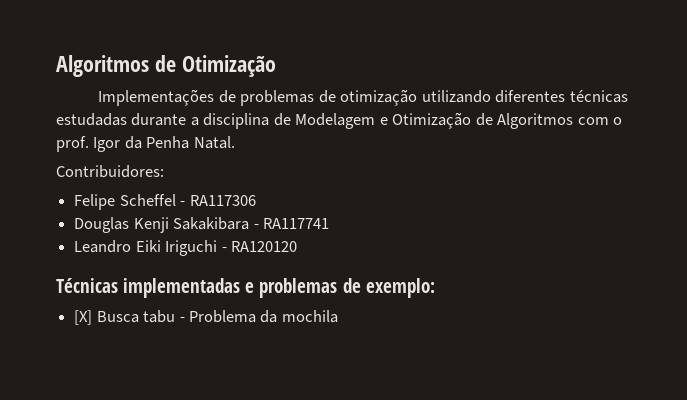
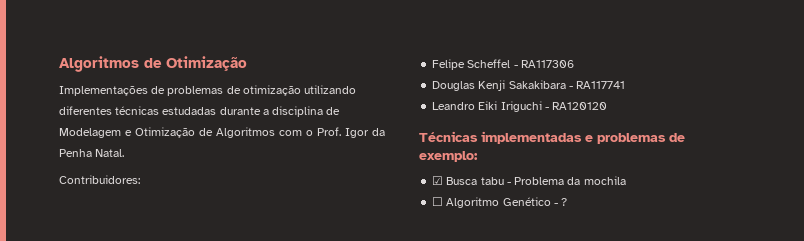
- Implementações de problemas de otimização utilizando diferentes técnicas estudadas durante a disciplina de Modelagem e Otimização de Algoritmos com o prof. Igor da Penha Natal.
+ Implementações de problemas de otimização utilizando diferentes técnicas estudadas durante a disciplina de Modelagem e Otimização de Algoritmos com o Prof. Igor da Penha Natal.
- [X] Busca tabu - Problema da mochila
+ ☑ Busca tabu - Problema da mochila
+ ☐ Algoritmo Genético - ?

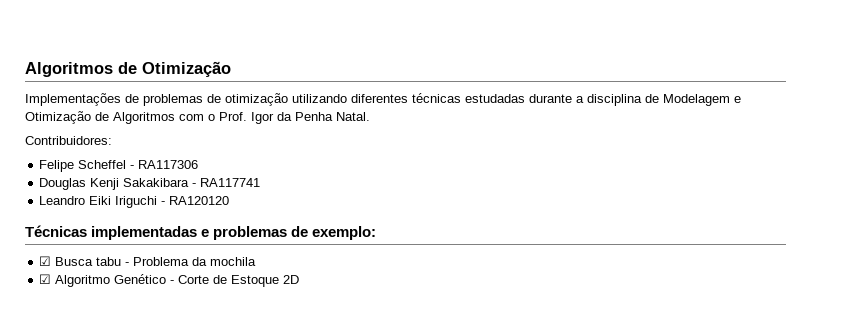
- ☐ Algoritmo Genético - ?
+ ☑ Algoritmo Genético - Corte de Estoque 2D

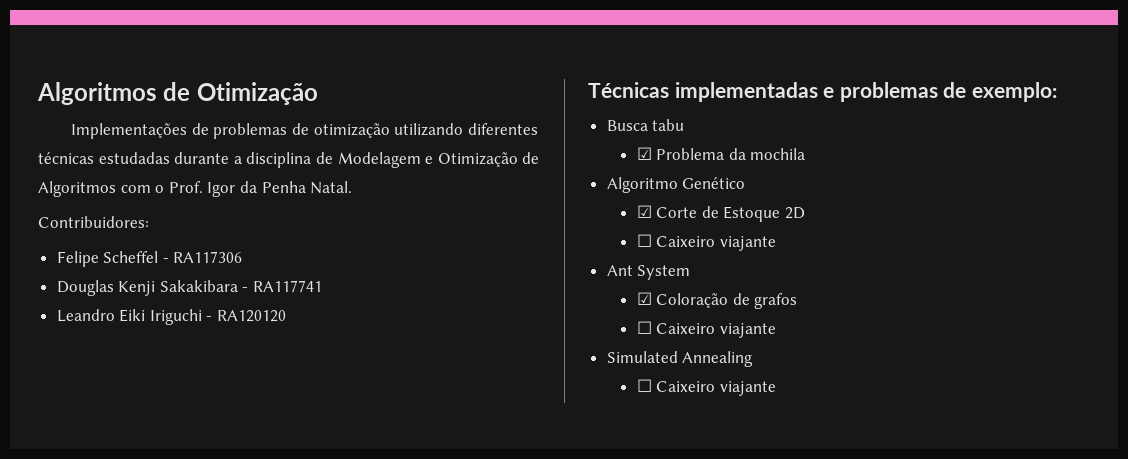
- ☑ Busca tabu - Problema da mochila
+ Busca tabu
+ ☑ Problema da mochila
- ☑ Algoritmo Genético - Corte de Estoque 2D
+ Algoritmo Genético
+ ☑ Corte de Estoque 2D
+ ☐ Caixeiro viajante
+ Ant System
+ ☑ Coloração de grafos
+ ☐ Caixeiro viajante
+ Simulated Annealing
+ ☐ Caixeiro viajante

